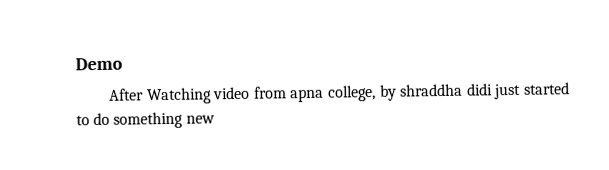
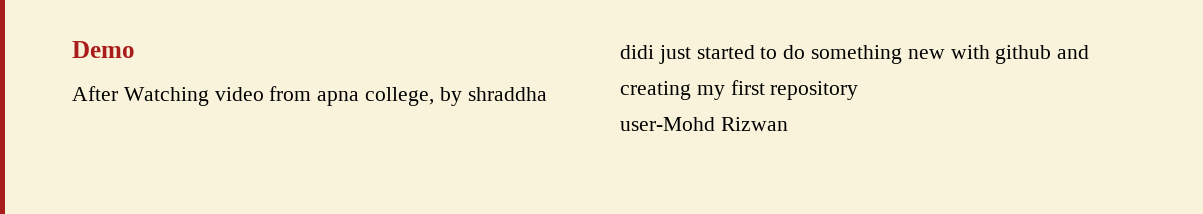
- After Watching video from apna college, by shraddha didi just started to do something new
+ After Watching video from apna college, by shraddha didi just started to do something new with github and creating my first repository
+ user-Mohd Rizwan

